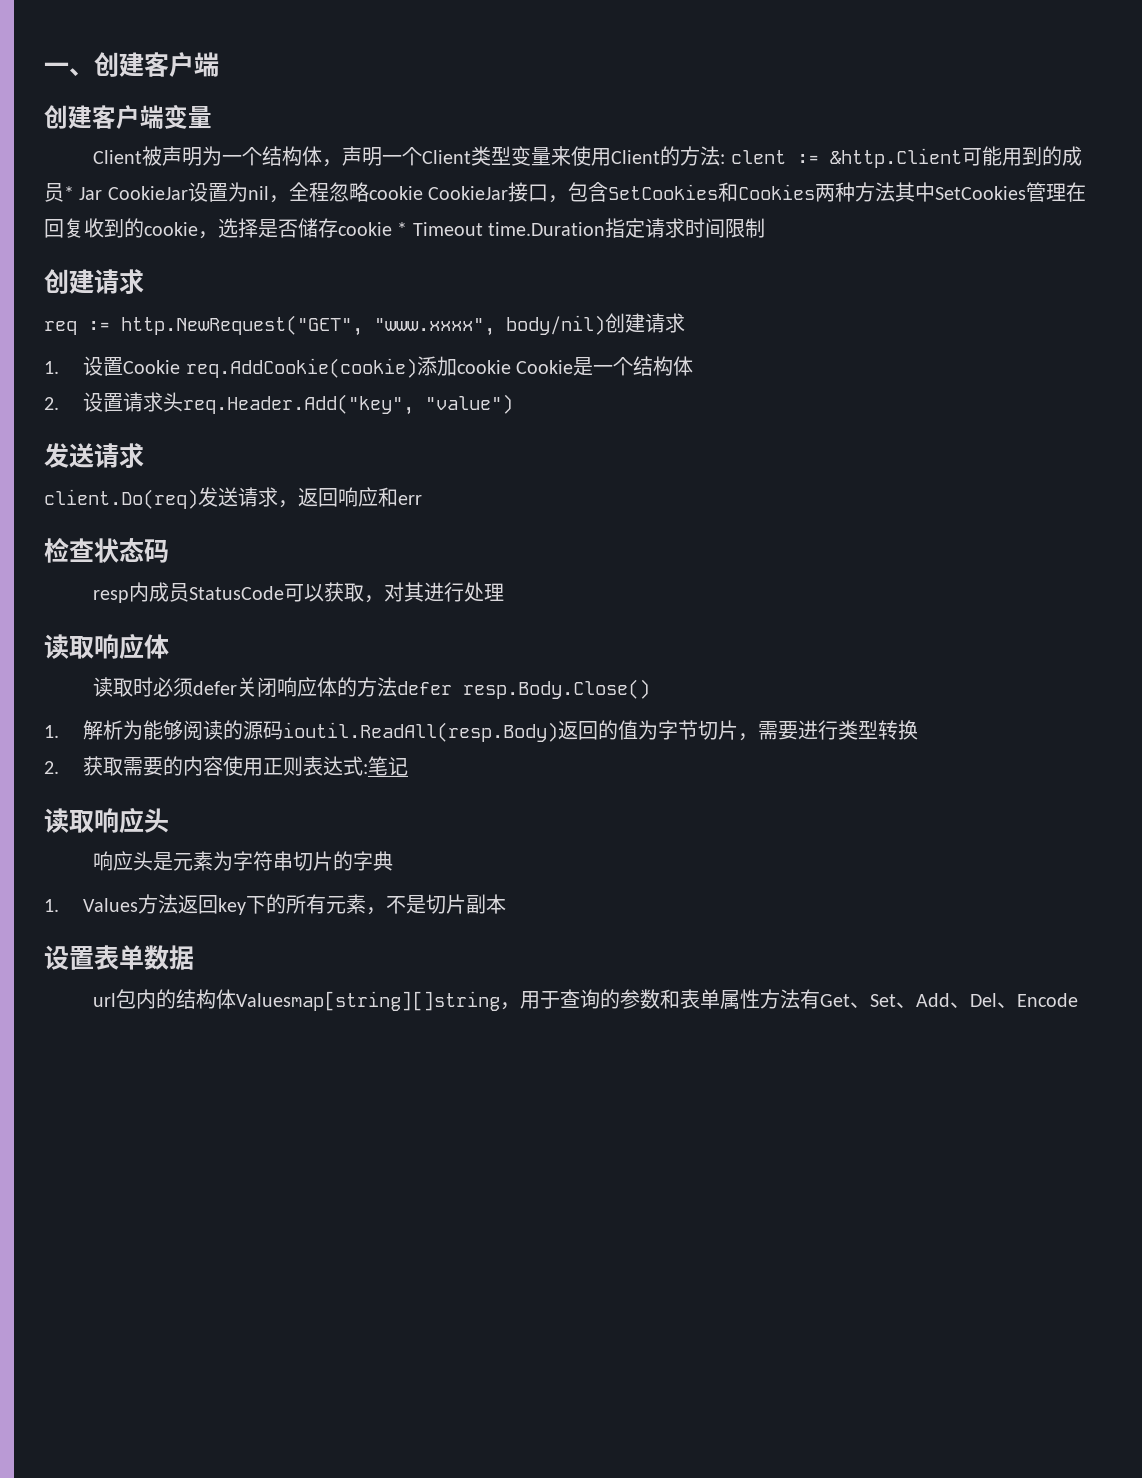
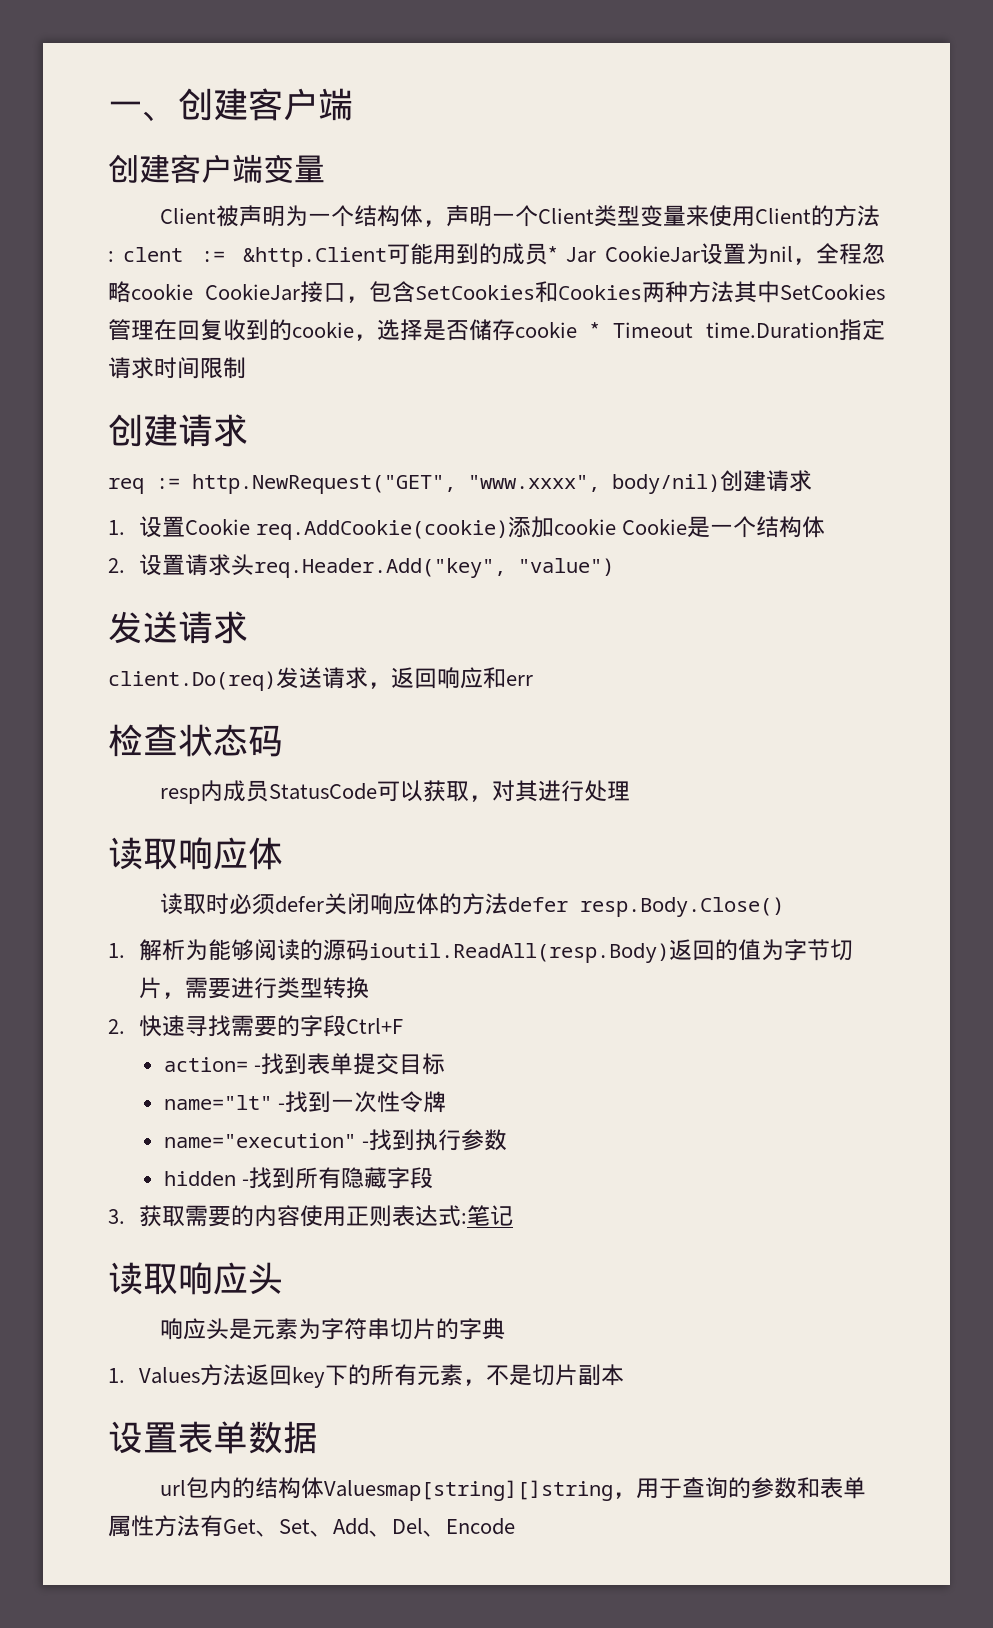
- 2.获取需要的内容使用正则表达式:笔记
+ 2.快速寻找需要的字段Ctrl+F
+ action= -找到表单提交目标
+ name="lt" -找到一次性令牌
+ name="execution" -找到执行参数
+ hidden -找到所有隐藏字段
+ 3.获取需要的内容使用正则表达式:笔记

